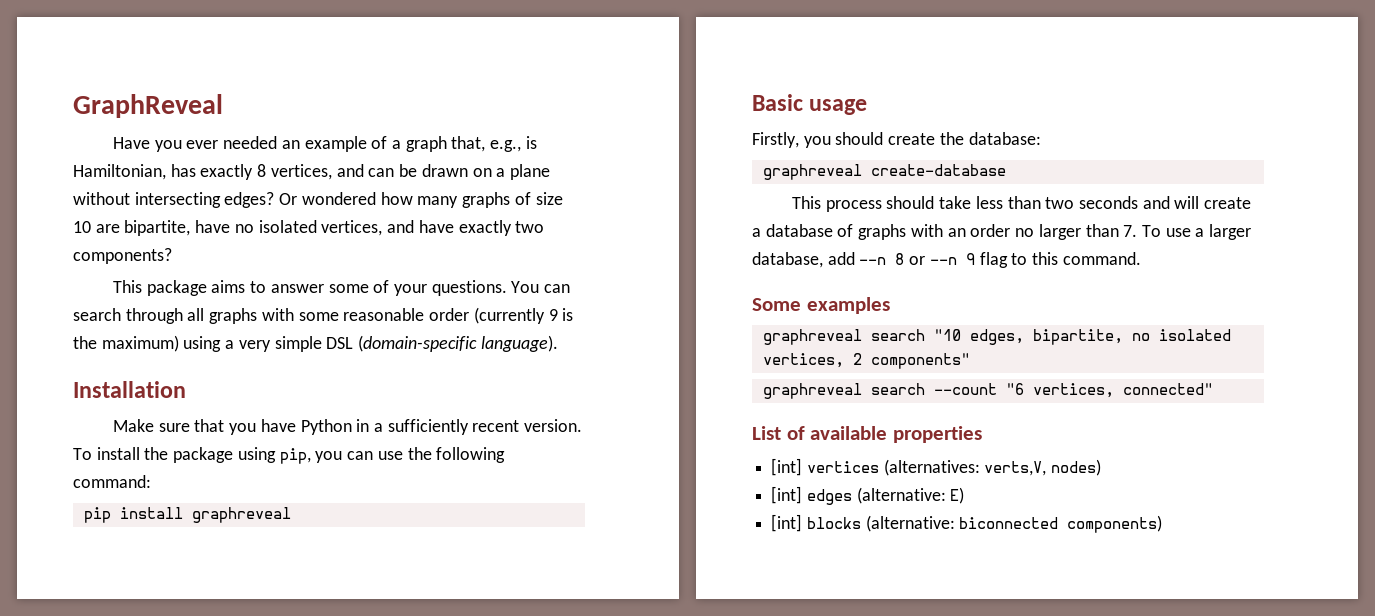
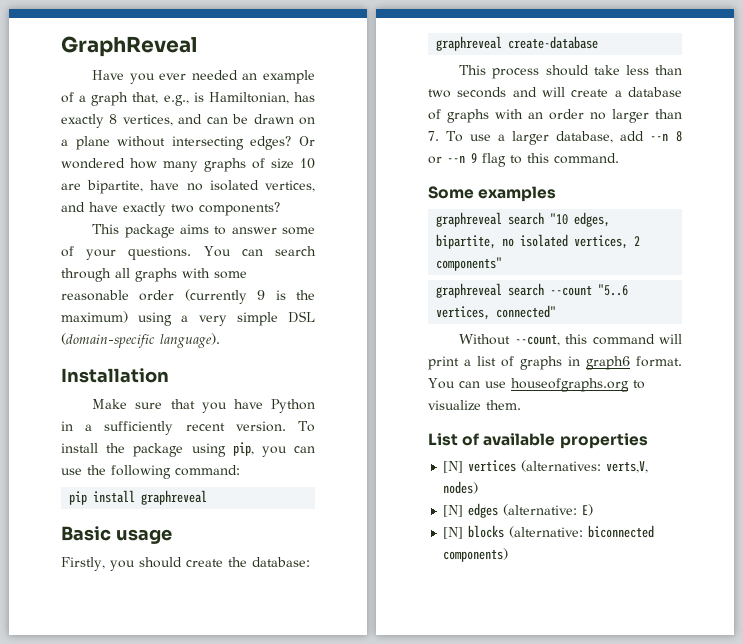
- graphreveal search --count "6 vertices, connected"
+ graphreveal search --count "5..6 vertices, connected"
+ Without --count, this command will print a list of graphs in graph6 format. You can use houseofgraphs.org to visualize them.
- [int] vertices (alternatives: verts,V, nodes)
+ [N] vertices (alternatives: verts,V, nodes)
- [int] edges (alternative: E)
+ [N] edges (alternative: E)
- [int] blocks (alternative: biconnected components)
+ [N] blocks (alternative: biconnected components)

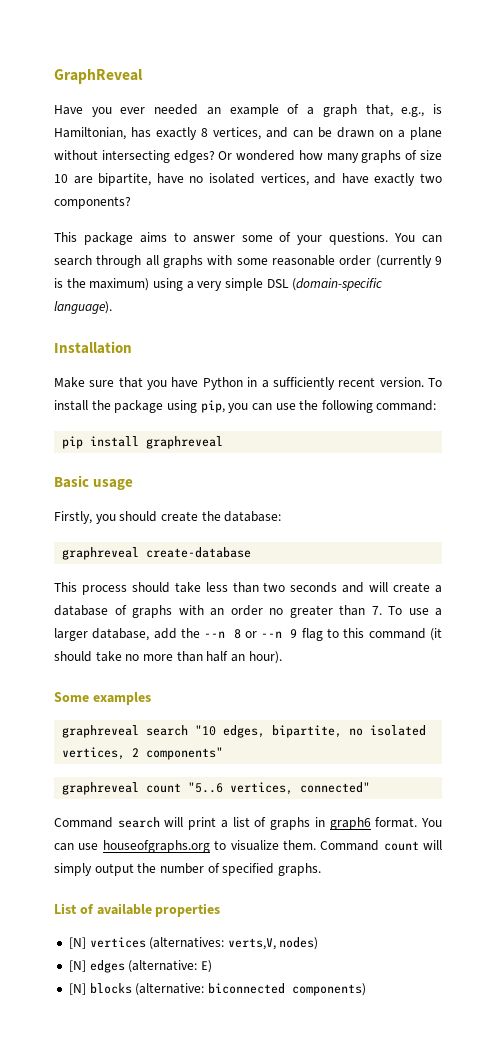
- This process should take less than two seconds and will create a database of graphs with an order no larger than 7. To use a larger database, add --n 8 or --n 9 flag to this command.
+ This process should take less than two seconds and will create a database of graphs with an order no greater than 7. To use a larger database, add the --n 8 or --n 9 flag to this command (it should take no more than half an hour).
- graphreveal search --count "5..6 vertices, connected"
+ graphreveal count "5..6 vertices, connected"
- Without --count, this command will print a list of graphs in graph6 format.
+ Command search will print a list of graphs in graph6 format.
+ Command count will simply output the number of specified graphs.

